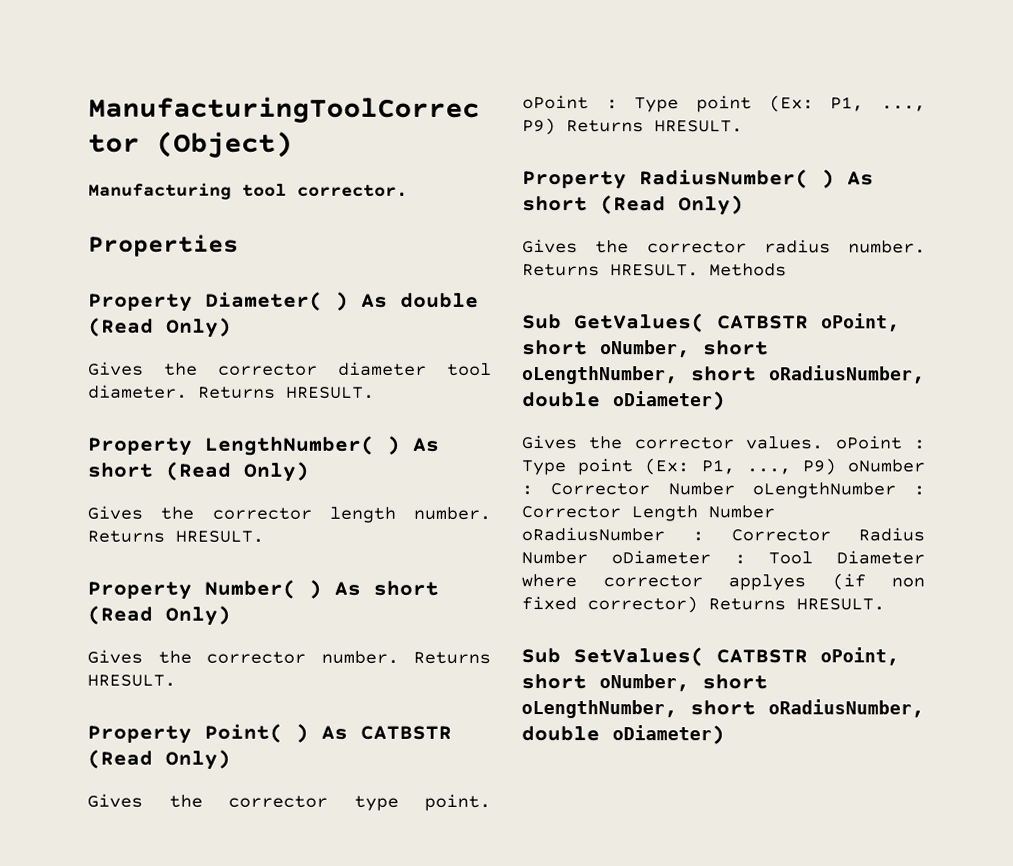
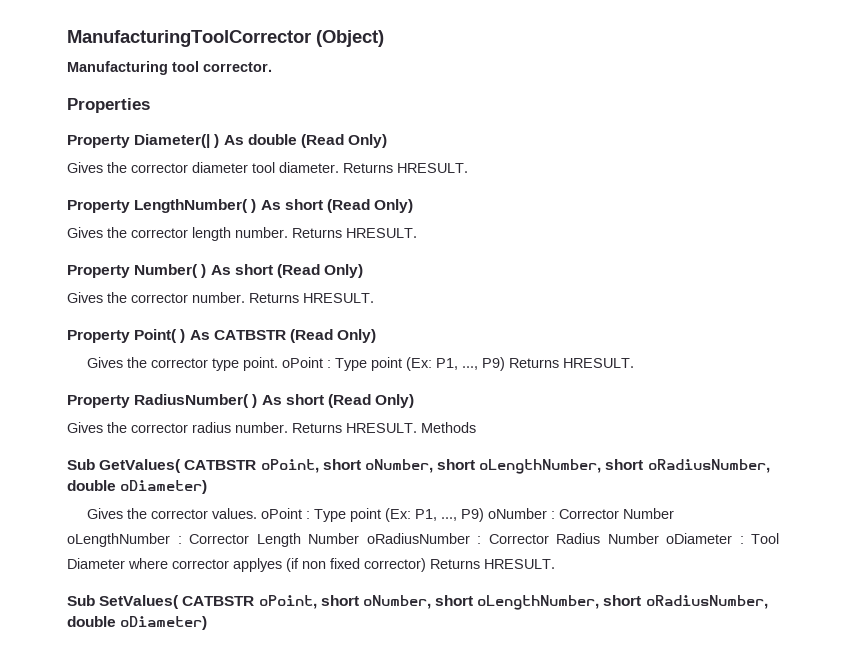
- Property Diameter( ) As double (Read Only)
+ Property Diameter(| ) As double (Read Only)

